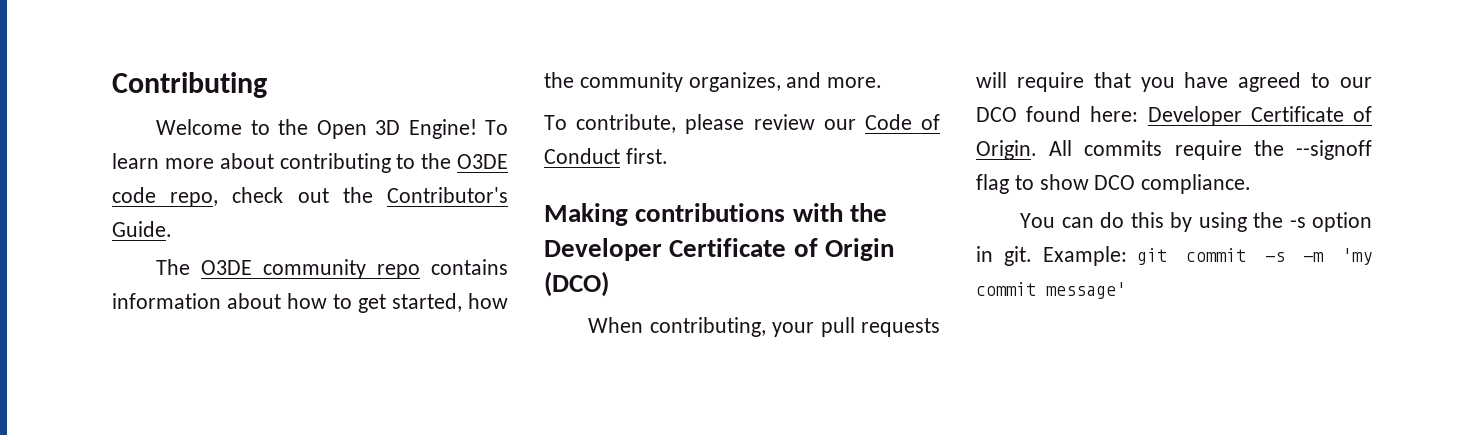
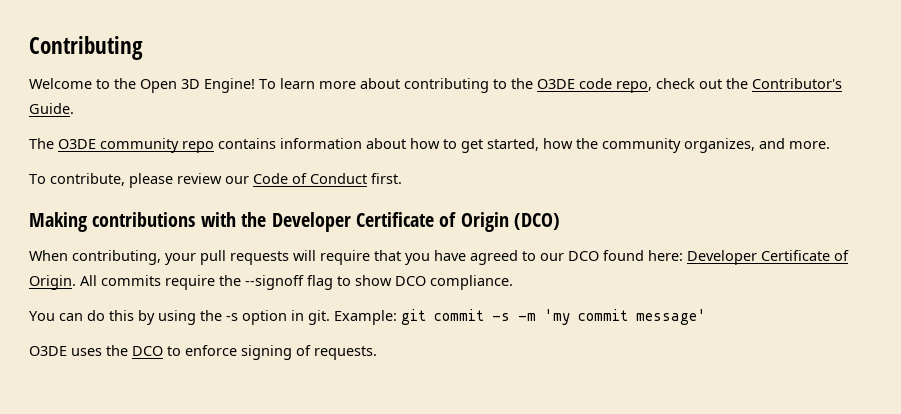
+ O3DE uses the DCO to enforce signing of requests.

